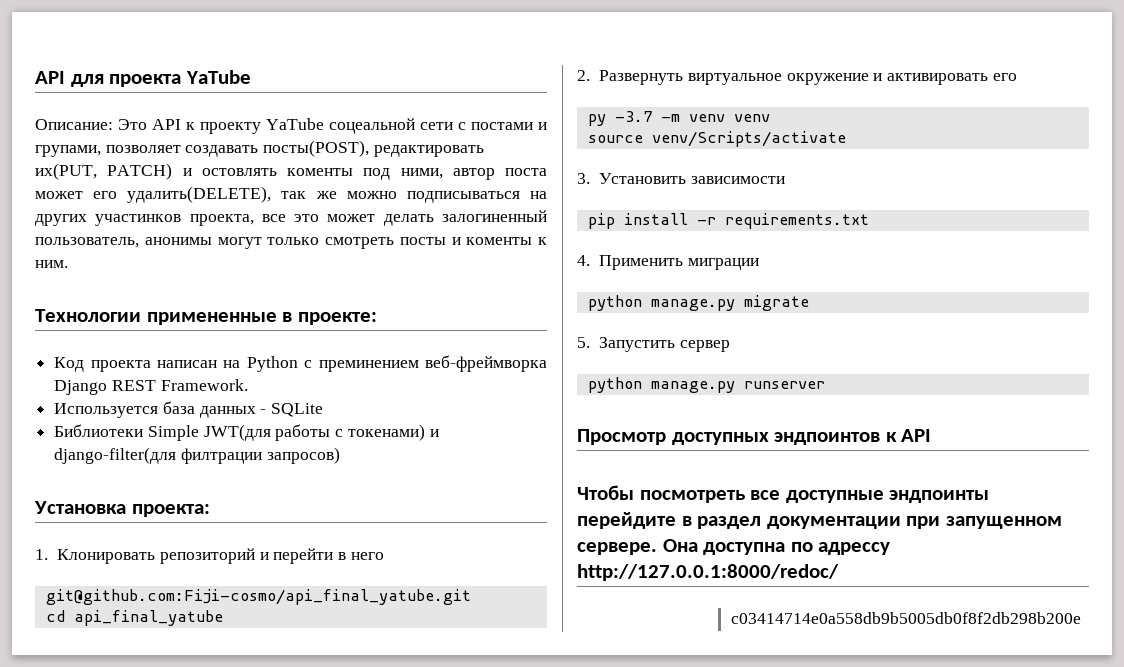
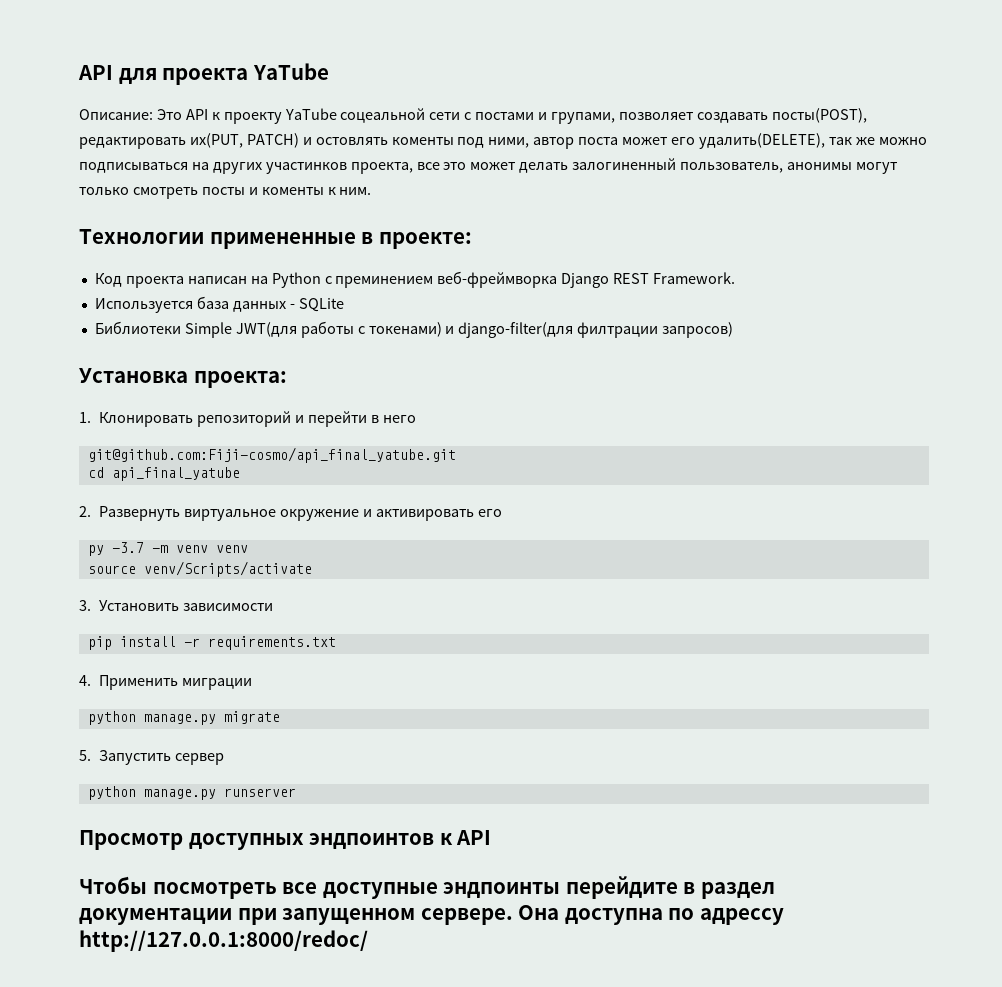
- c03414714e0a558db9b5005db0f8f2db298b200e

